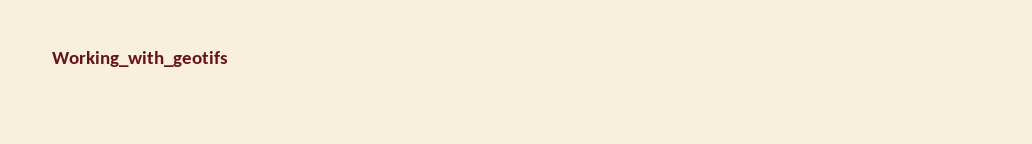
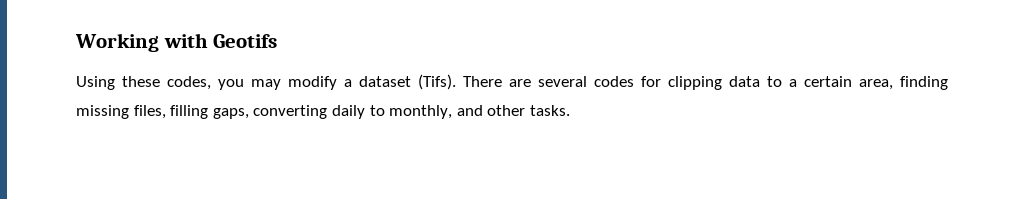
- Working_with_geotifs
+ Working with Geotifs
+ Using these codes, you may modify a dataset (Tifs). There are several codes for clipping data to a certain area, finding missing files, filling gaps, converting daily to monthly, and other tasks.

